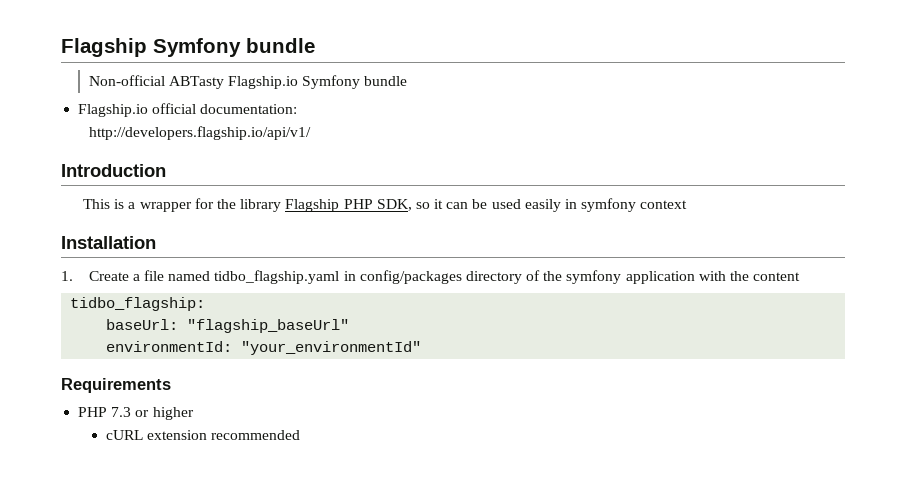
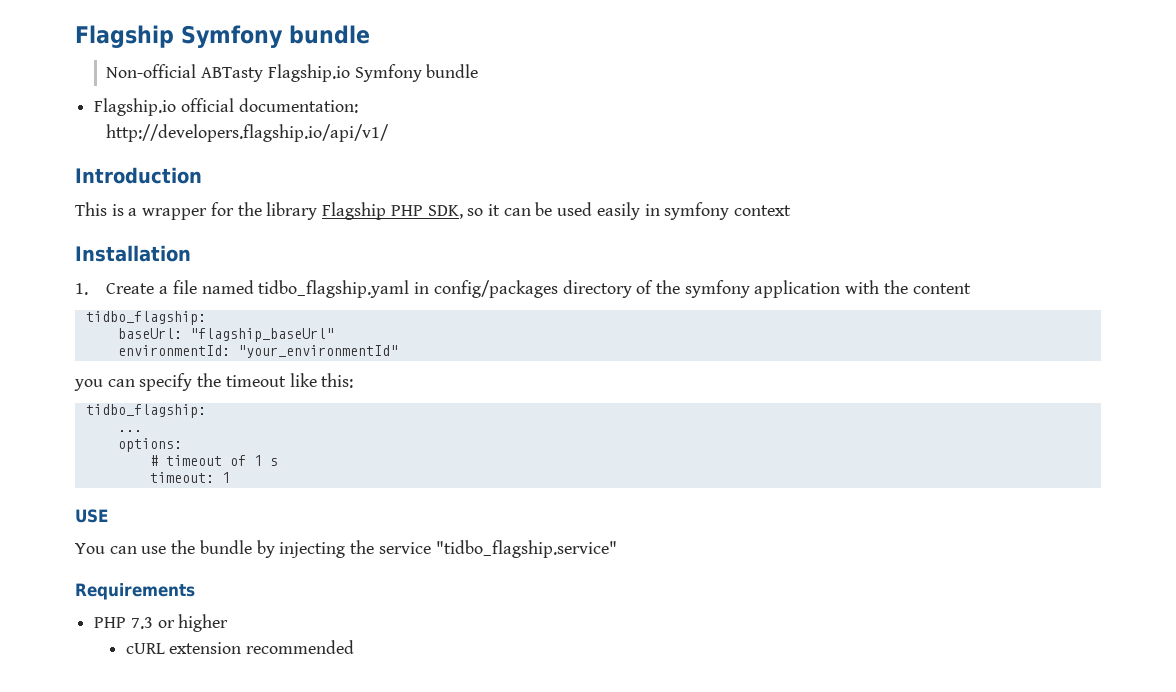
+ you can specify the timeout like this:
+ tidbo_flagship:
+ ...
+ options:
+ # timeout of 1 s
+ timeout: 1
+ USE
+ You can use the bundle by injecting the service "tidbo_flagship.service"

